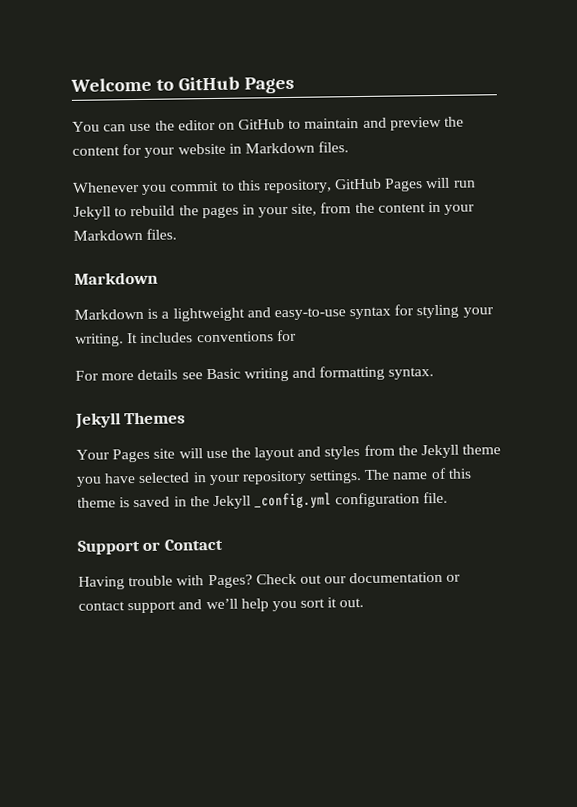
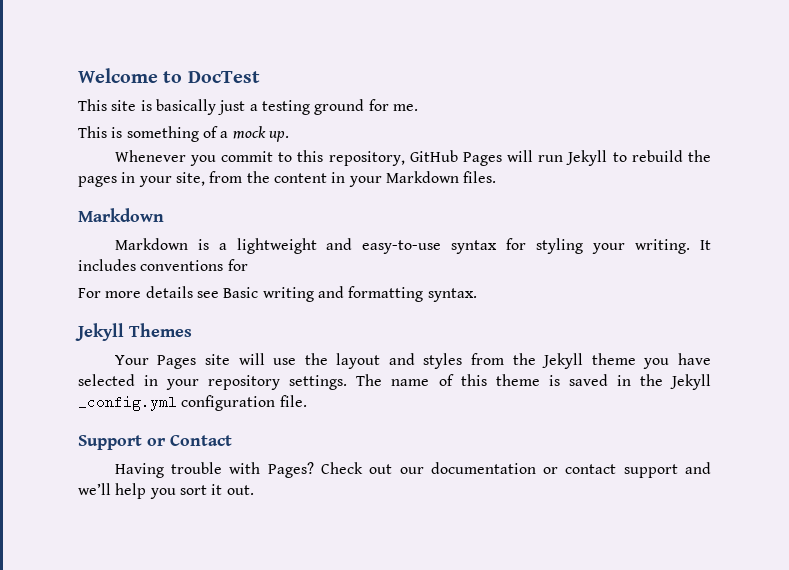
- Welcome to GitHub Pages
- You can use the editor on GitHub to maintain and preview the content for your website in Markdown files.
+ Welcome to DocTest
+ This site is basically just a testing ground for me.
+ This is something of a mock up.

